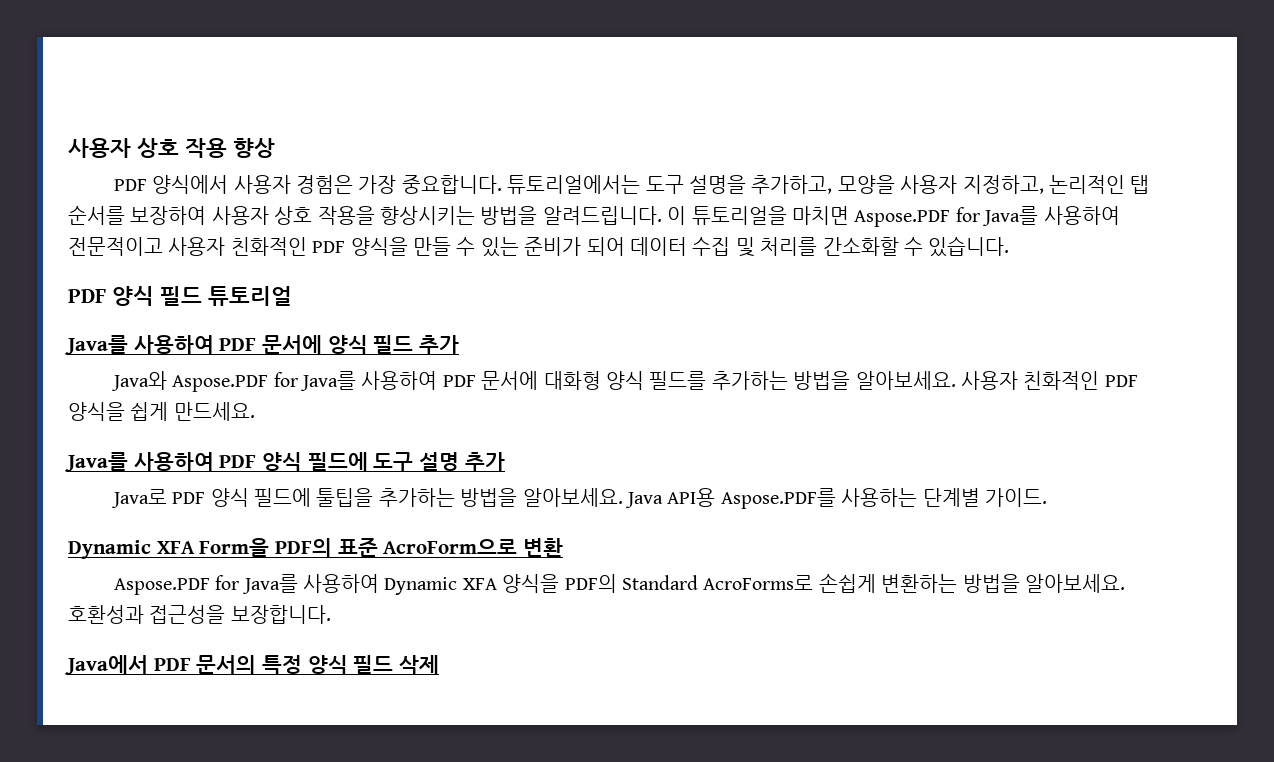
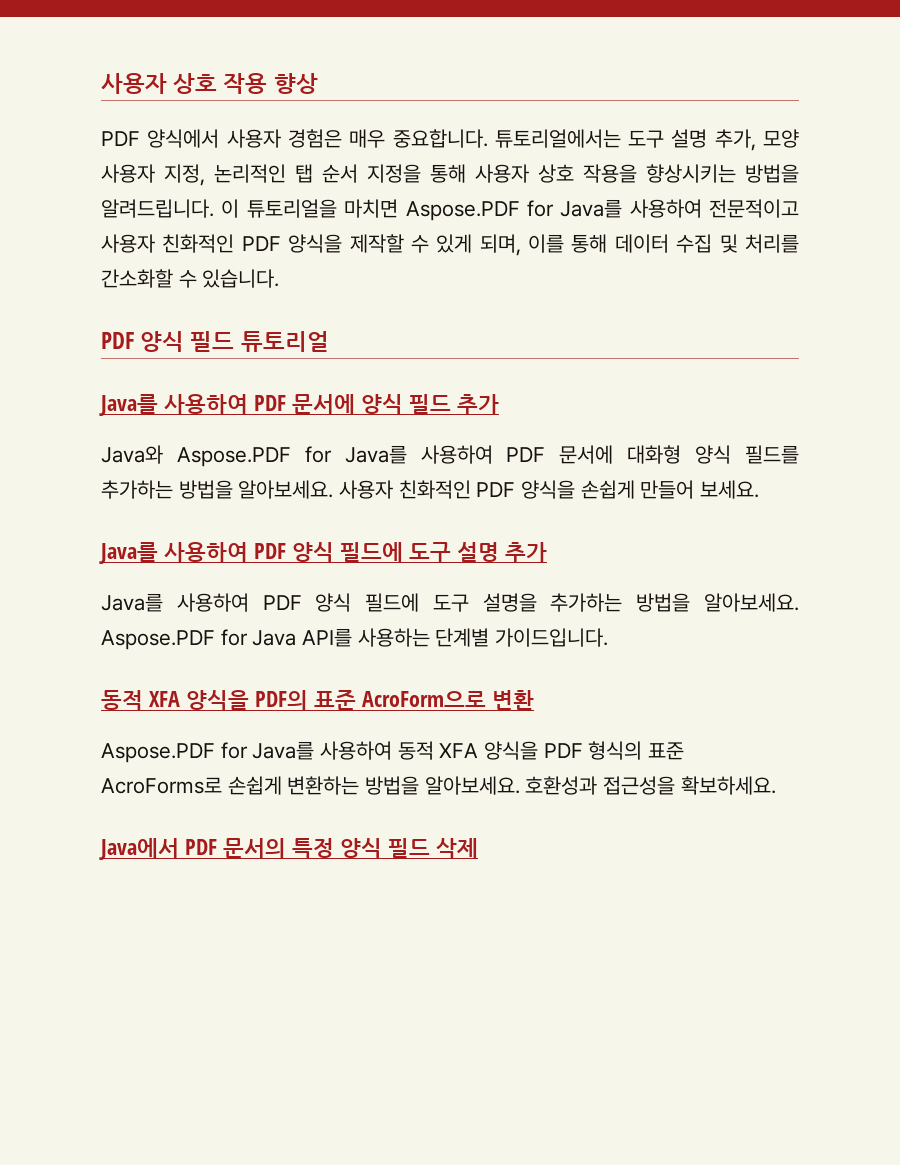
- PDF 양식에서 사용자 경험은 가장 중요합니다.
+ PDF 양식에서 사용자 경험은 매우 중요합니다.
- 튜토리얼에서는 도구 설명을 추가하고, 모양을 사용자 지정하고, 논리적인 탭 순서를 보장하여 사용자 상호 작용을 향상시키는 방법을 알려드립니다.
+ 튜토리얼에서는 도구 설명 추가, 모양 사용자 지정, 논리적인 탭 순서 지정을 통해 사용자 상호 작용을 향상시키는 방법을 알려드립니다.
- 이 튜토리얼을 마치면 Aspose.PDF for Java를 사용하여 전문적이고 사용자 친화적인 PDF 양식을 만들 수 있는 준비가 되어 데이터 수집 및 처리를 간소화할 수 있습니다.
+ 이 튜토리얼을 마치면 Aspose.PDF for Java를 사용하여 전문적이고 사용자 친화적인 PDF 양식을 제작할 수 있게 되며, 이를 통해 데이터 수집 및 처리를 간소화할 수 있습니다.
- 사용자 친화적인 PDF 양식을 쉽게 만드세요.
+ 사용자 친화적인 PDF 양식을 손쉽게 만들어 보세요.
- Java로 PDF 양식 필드에 툴팁을 추가하는 방법을 알아보세요. Java API용 Aspose.PDF를 사용하는 단계별 가이드.
- Dynamic XFA Form을 PDF의 표준 AcroForm으로 변환
+ Java를 사용하여 PDF 양식 필드에 도구 설명을 추가하는 방법을 알아보세요. Aspose.PDF for Java API를 사용하는 단계별 가이드입니다.
+ 동적 XFA 양식을 PDF의 표준 AcroForm으로 변환
- Aspose.PDF for Java를 사용하여 Dynamic XFA 양식을 PDF의 Standard AcroForms로 손쉽게 변환하는 방법을 알아보세요.
+ Aspose.PDF for Java를 사용하여 동적 XFA 양식을 PDF 형식의 표준 AcroForms로 손쉽게 변환하는 방법을 알아보세요.
- 호환성과 접근성을 보장합니다.
+ 호환성과 접근성을 확보하세요.

